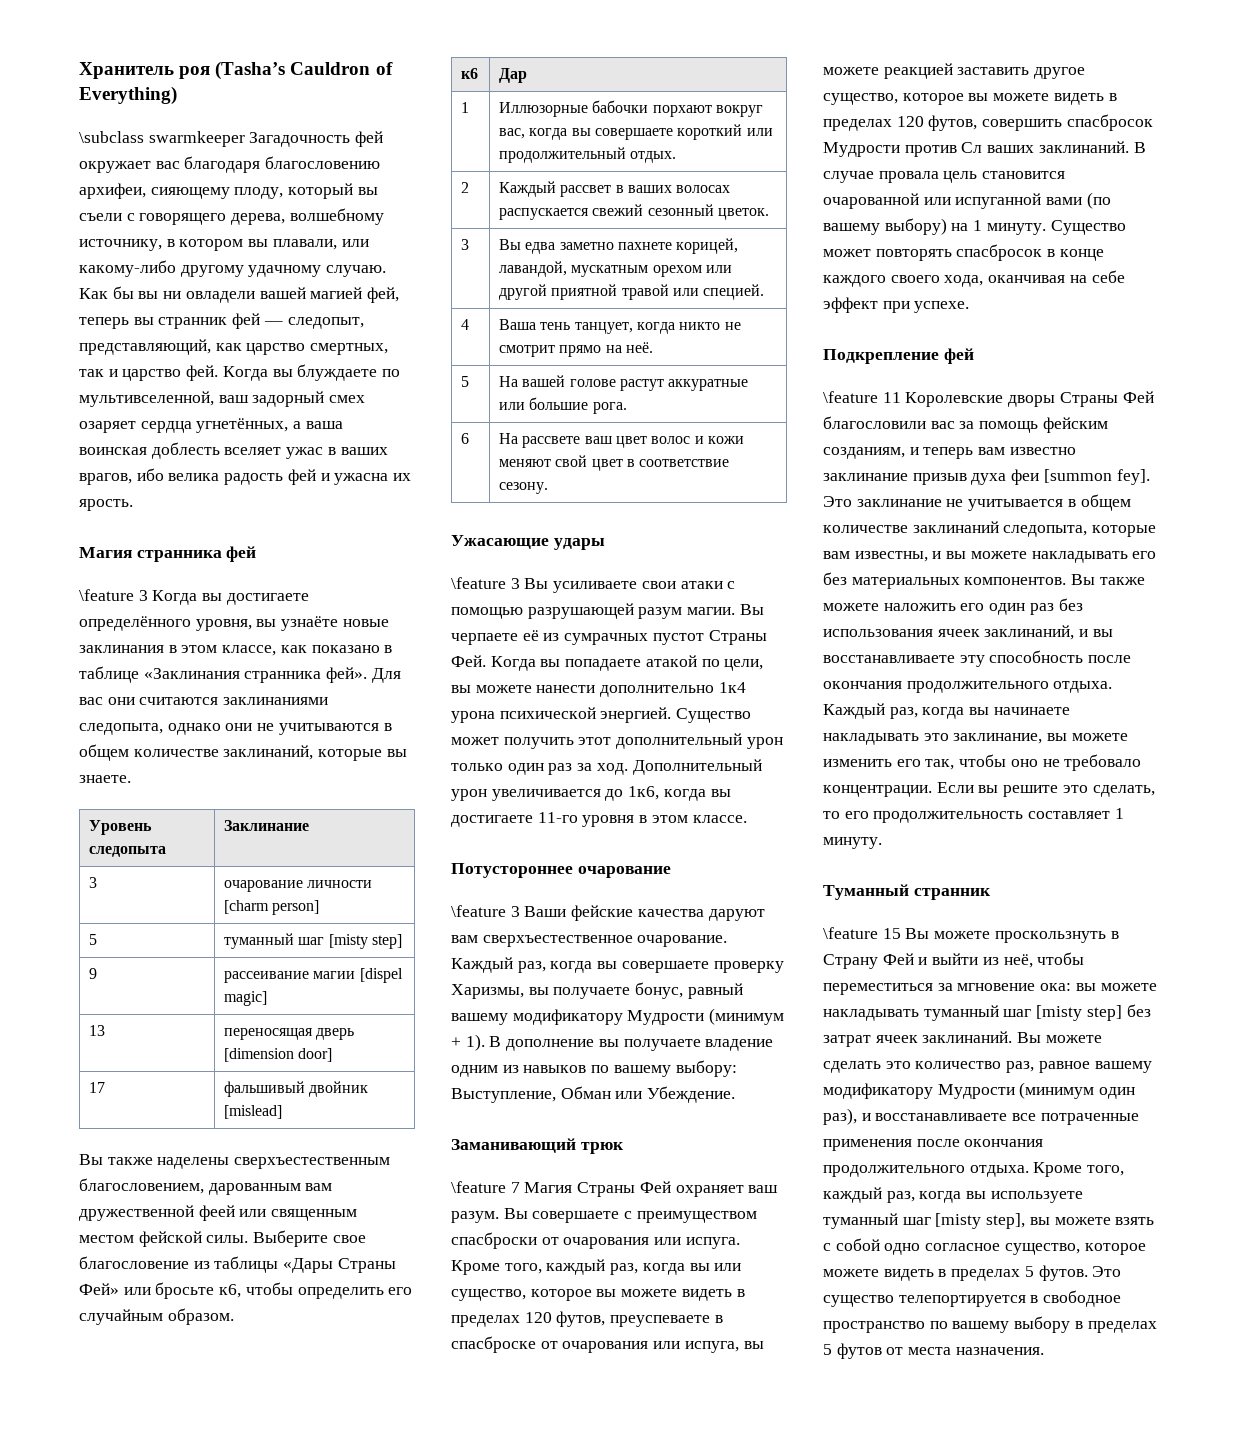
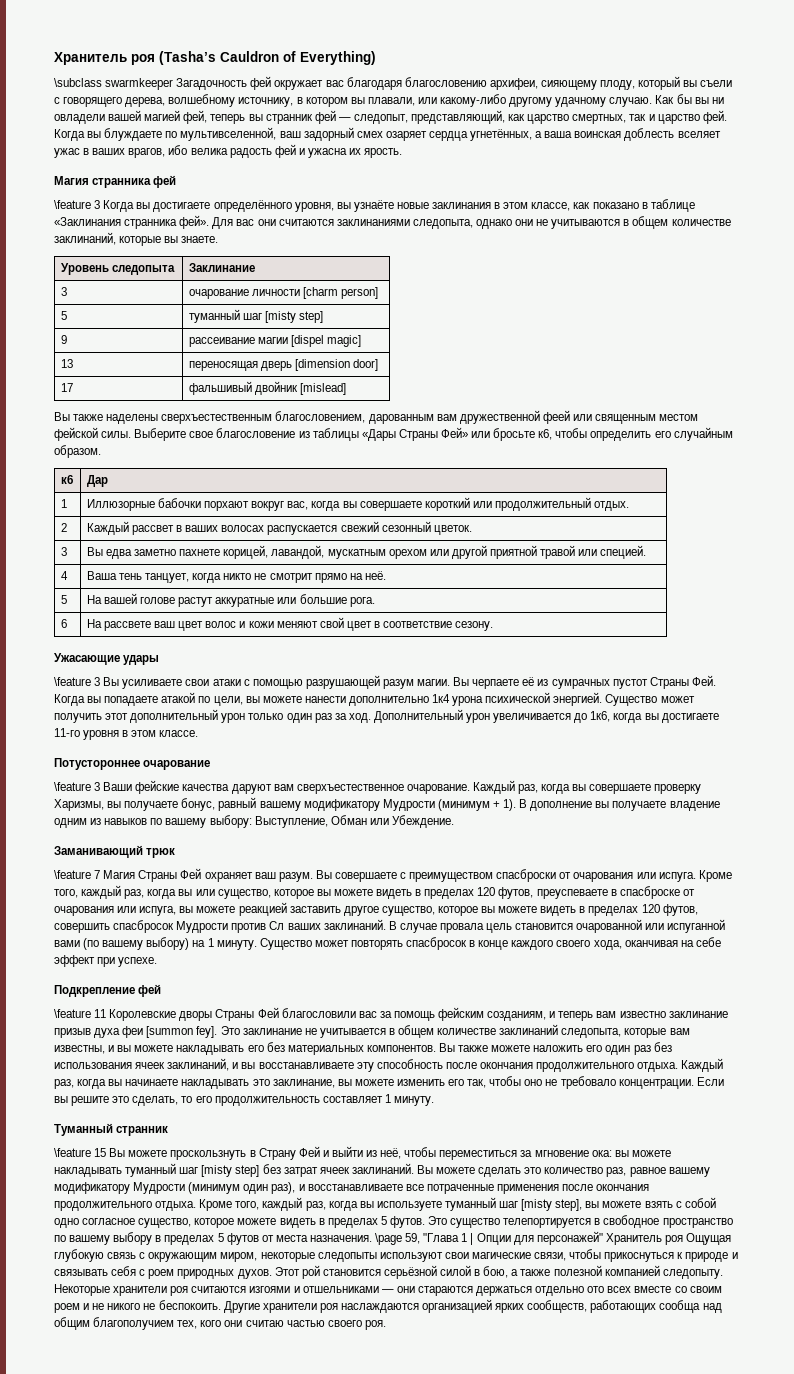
+ \page 59, "Глава 1 | Опции для персонажей" Хранитель роя Ощущая глубокую связь с окружающим миром, некоторые следопыты используют свои магические связи, чтобы прикоснуться к природе и связывать себя с роем природных духов. Этот рой становится серьёзной силой в бою, а также полезной компанией следопыту. Некоторые хранители роя считаются изгоями и отшельниками — они стараются держаться отдельно ото всех вместе со своим роем и не никого не беспокоить. Другие хранители роя наслаждаются организацией ярких сообществ, работающих сообща над общим благополучием тех, кого они считаю частью своего роя.

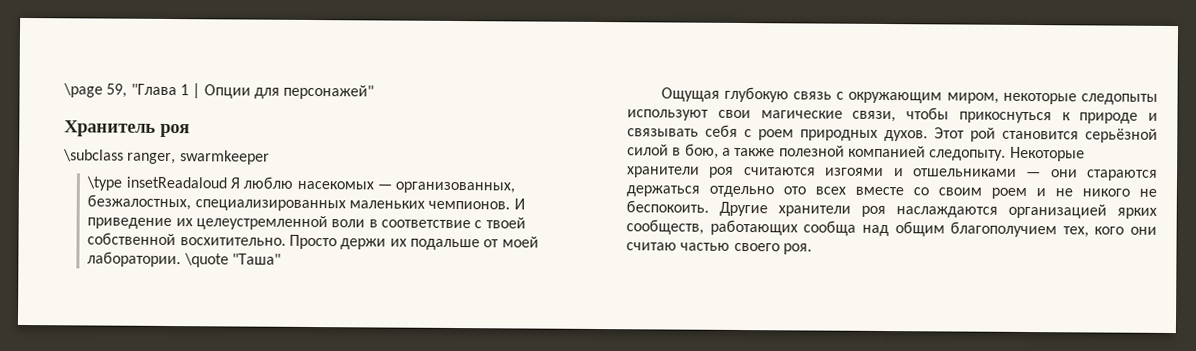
- Хранитель роя (Tasha’s Cauldron of Everything)
- \subclass swarmkeeper Загадочность фей окружает вас благодаря благословению архифеи, сияющему плоду, который вы съели с говорящего дерева, волшебному источнику, в котором вы плавали, или какому-либо другому удачному случаю. Как бы вы ни овладели вашей магией фей, теперь вы странник фей — следопыт, представляющий, как царство смертных, так и царство фей. Когда вы блуждаете по мультивселенной, ваш задорный смех озаряет сердца угнетённых, а ваша воинская доблесть вселяет ужас в ваших врагов, ибо велика радость фей и ужасна их ярость.
- Магия странника фей
- \feature 3 Когда вы достигаете определённого уровня, вы узнаёте новые заклинания в этом классе, как показано в таблице «Заклинания странника фей». Для вас они считаются заклинаниями следопыта, однако они не учитываются в общем количестве заклинаний, которые вы знаете.
- Уровень следопыта | Заклинание
- 3 | очарование личности [charm person]
- 5 | туманный шаг [misty step]
- 9 | рассеивание магии [dispel magic]
- 13 | переносящая дверь [dimension door]
- 17 | фальшивый двойник [mislead]
- Вы также наделены сверхъестественным благословением, дарованным вам дружественной феей или священным местом фейской силы. Выберите свое благословение из таблицы «Дары Страны Фей» или бросьте к6, чтобы определить его случайным образом.
- к6 | Дар
- 1 | Иллюзорные бабочки порхают вокруг вас, когда вы совершаете короткий или продолжительный отдых.
- 2 | Каждый рассвет в ваших волосах распускается свежий сезонный цветок.
- 3 | Вы едва заметно пахнете корицей, лавандой, мускатным орехом или другой приятной травой или специей.
- 4 | Ваша тень танцует, когда никто не смотрит прямо на неё.
- 5 | На вашей голове растут аккуратные или большие рога.
- 6 | На рассвете ваш цвет волос и кожи меняют свой цвет в соответствие сезону.
- Ужасающие удары
- \feature 3 Вы усиливаете свои атаки с помощью разрушающей разум магии. Вы черпаете её из сумрачных пустот Страны Фей. Когда вы попадаете атакой по цели, вы можете нанести дополнительно 1к4 урона психической энергией. Существо может получить этот дополнительный урон только один раз за ход. Дополнительный урон увеличивается до 1к6, когда вы достигаете 11-го уровня в этом классе.
- Потустороннее очарование
- \feature 3 Ваши фейские качества даруют вам сверхъестественное очарование. Каждый раз, когда вы совершаете проверку Харизмы, вы получаете бонус, равный вашему модификатору Мудрости (минимум + 1). В дополнение вы получаете владение одним из навыков по вашему выбору: Выступление, Обман или Убеждение.
- Заманивающий трюк
- \feature 7 Магия Страны Фей охраняет ваш разум. Вы совершаете с преимуществом спасброски от очарования или испуга. Кроме того, каждый раз, когда вы или существо, которое вы можете видеть в пределах 120 футов, преуспеваете в спасброске от очарования или испуга, вы можете реакцией заставить другое существо, которое вы можете видеть в пределах 120 футов, совершить спасбросок Мудрости против Сл ваших заклинаний. В случае провала цель становится очарованной или испуганной вами (по вашему выбору) на 1 минуту. Существо может повторять спасбросок в конце каждого своего хода, оканчивая на себе эффект при успехе.
- Подкрепление фей
- \feature 11 Королевские дворы Страны Фей благословили вас за помощь фейским созданиям, и теперь вам известно заклинание призыв духа феи [summon fey]. Это заклинание не учитывается в общем количестве заклинаний следопыта, которые вам известны, и вы можете накладывать его без материальных компонентов. Вы также можете наложить его один раз без использования ячеек заклинаний, и вы восстанавливаете эту способность после окончания продолжительного отдыха. Каждый раз, когда вы начинаете накладывать это заклинание, вы можете изменить его так, чтобы оно не требовало концентрации. Если вы решите это сделать, то его продолжительность составляет 1 минуту.
- Туманный странник
- \feature 15 Вы можете проскользнуть в Страну Фей и выйти из неё, чтобы переместиться за мгновение ока: вы можете накладывать туманный шаг [misty step] без затрат ячеек заклинаний. Вы можете сделать это количество раз, равное вашему модификатору Мудрости (минимум один раз), и восстанавливаете все потраченные применения после окончания продолжительного отдыха. Кроме того, каждый раз, когда вы используете туманный шаг [misty step], вы можете взять с собой одно согласное существо, которое можете видеть в пределах 5 футов. Это существо телепортируется в свободное пространство по вашему выбору в пределах 5 футов от места назначения. \page 59, "Глава 1 | Опции для персонажей" Хранитель роя Ощущая глубокую связь с окружающим миром, некоторые следопыты используют свои магические связи, чтобы прикоснуться к природе и связывать себя с роем природных духов.
+ \page 59, "Глава 1 | Опции для персонажей"
+ Хранитель роя
+ \subclass ranger, swarmkeeper
+ \type insetReadaloud Я люблю насекомых — организованных, безжалостных, специализированных маленьких чемпионов. И приведение их целеустремленной воли в соответствие с твоей собственной восхитительно. Просто держи их подальше от моей лаборатории. \quote "Таша"
+ Ощущая глубокую связь с окружающим миром, некоторые следопыты используют свои магические связи, чтобы прикоснуться к природе и связывать себя с роем природных духов.

